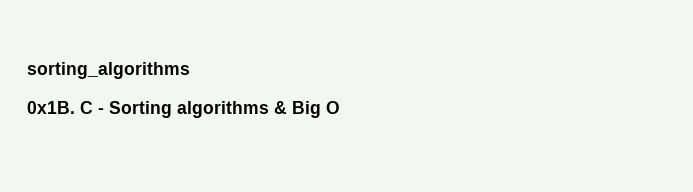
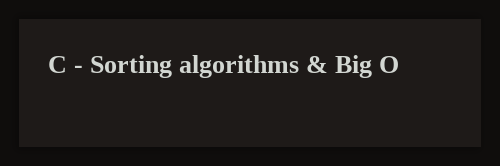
- sorting_algorithms
- 0x1B.

